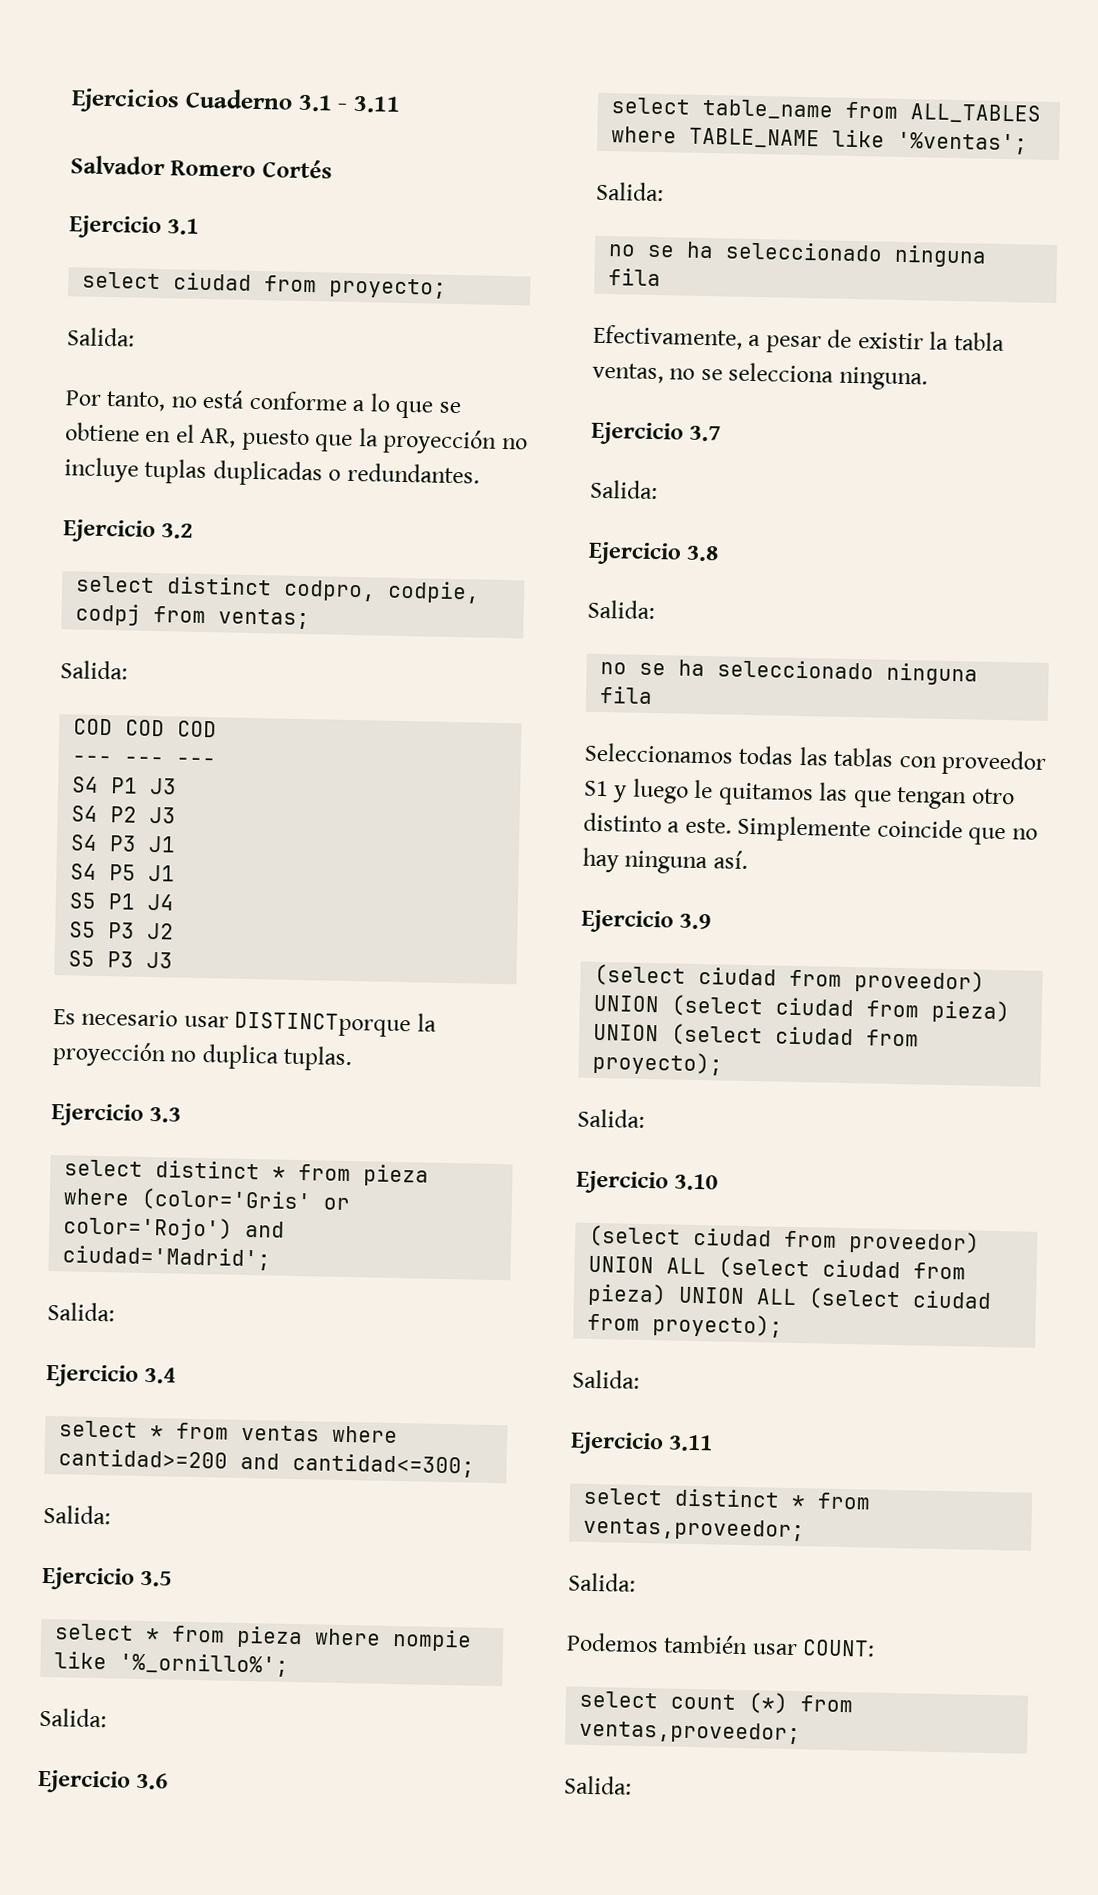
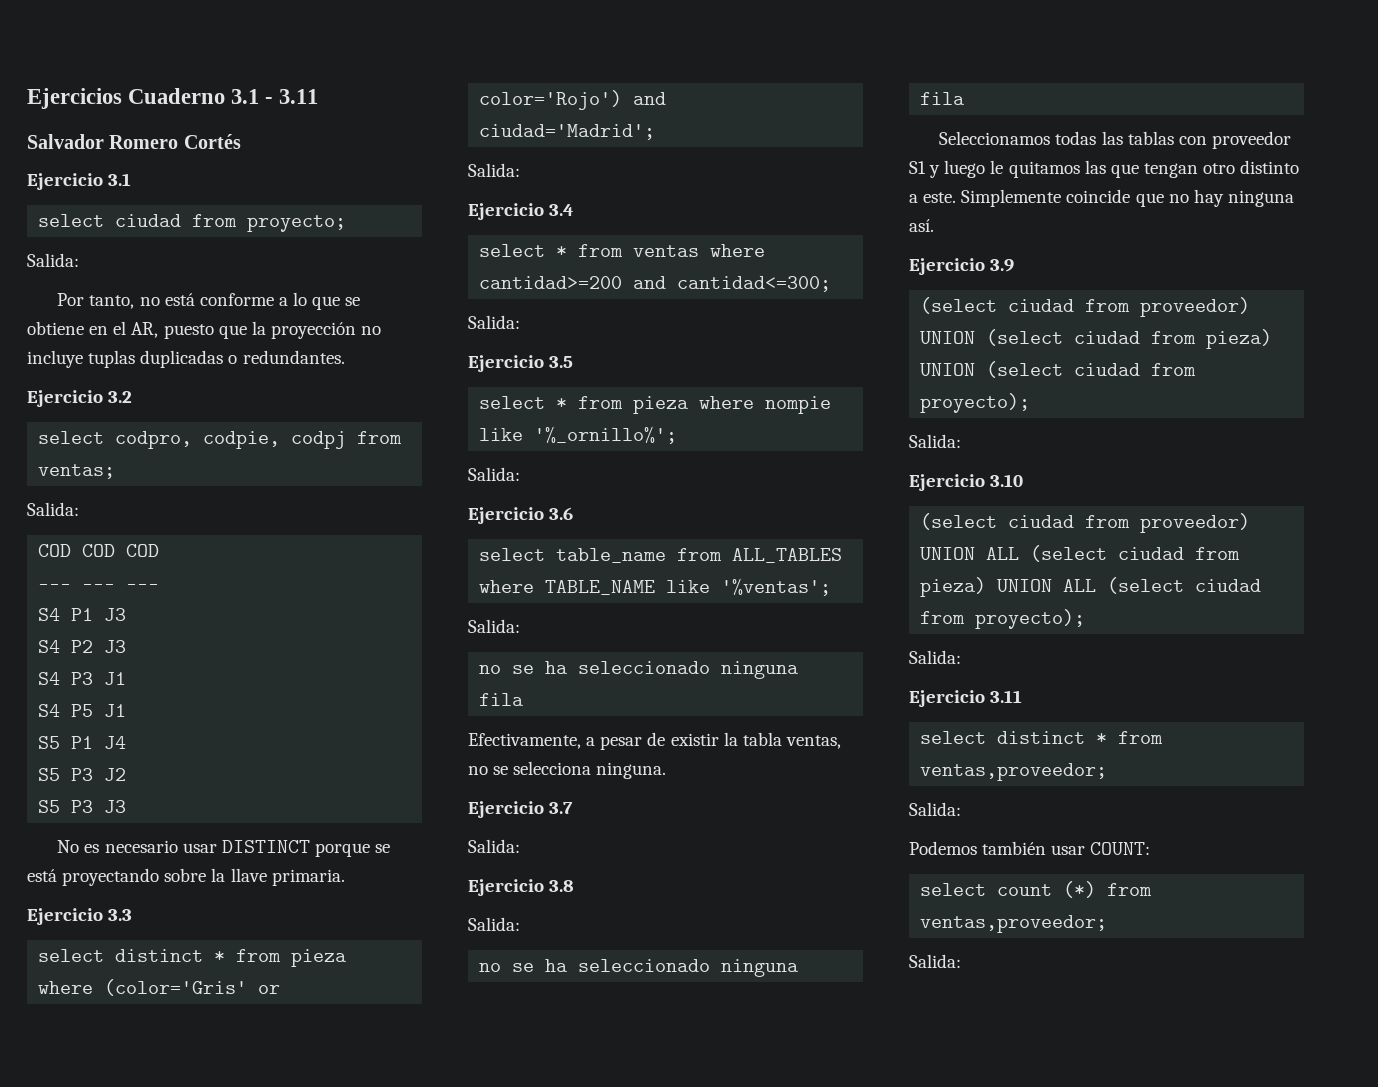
- select distinct codpro, codpie, codpj from ventas;
+ select codpro, codpie, codpj from ventas;
- Es necesario usar DISTINCTporque la proyección no duplica tuplas.
+ No es necesario usar DISTINCT porque se está proyectando sobre la llave primaria.

